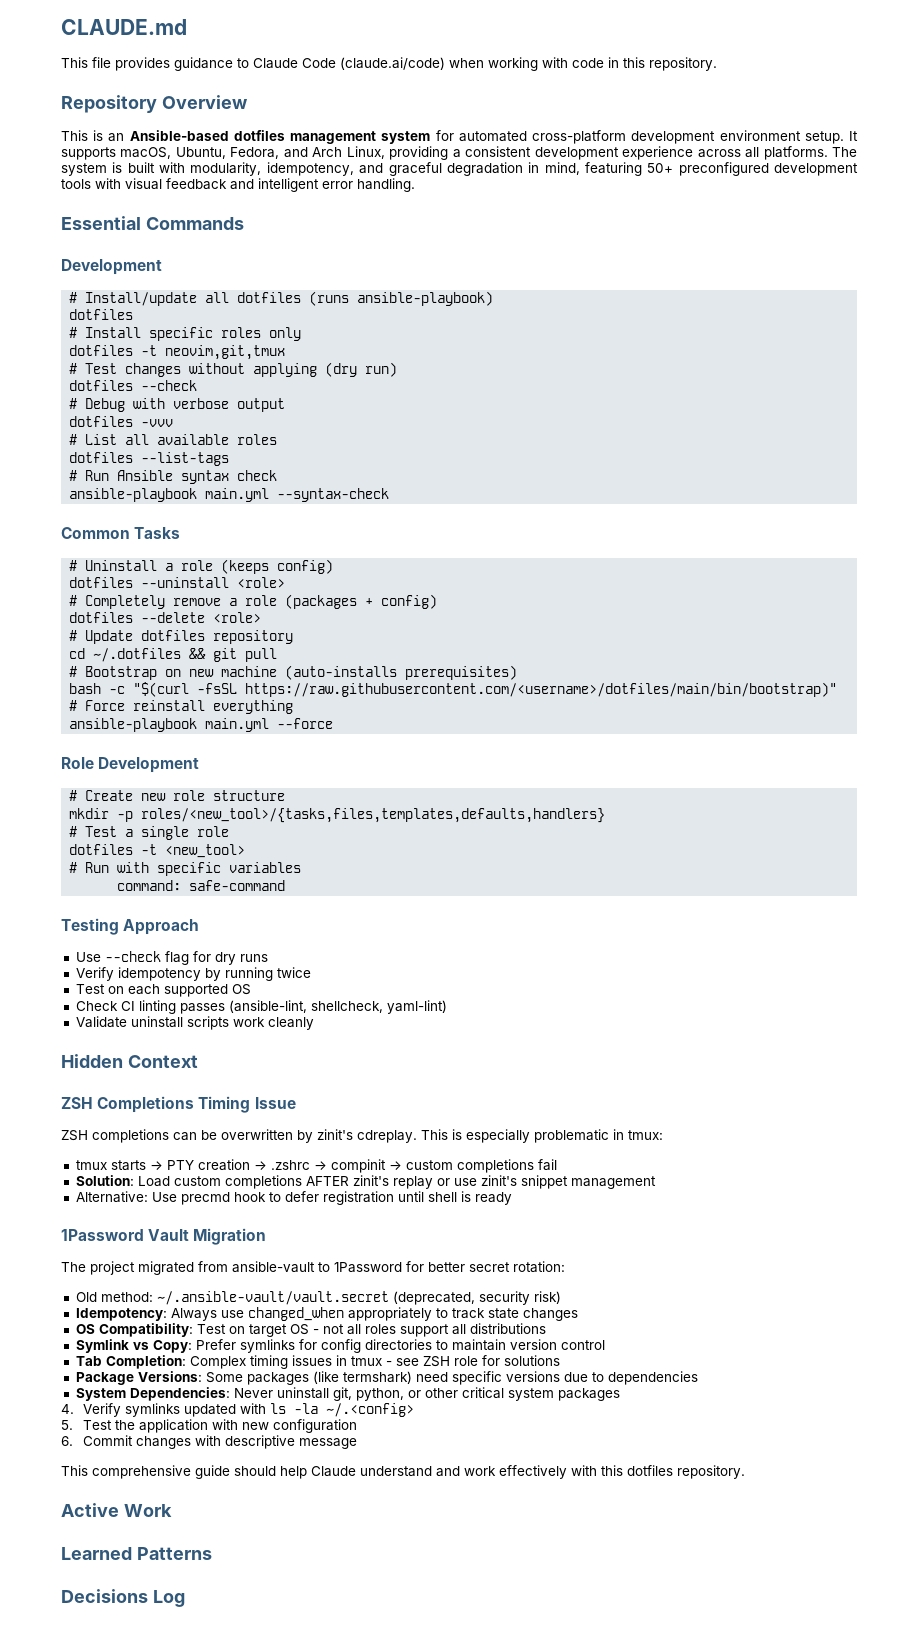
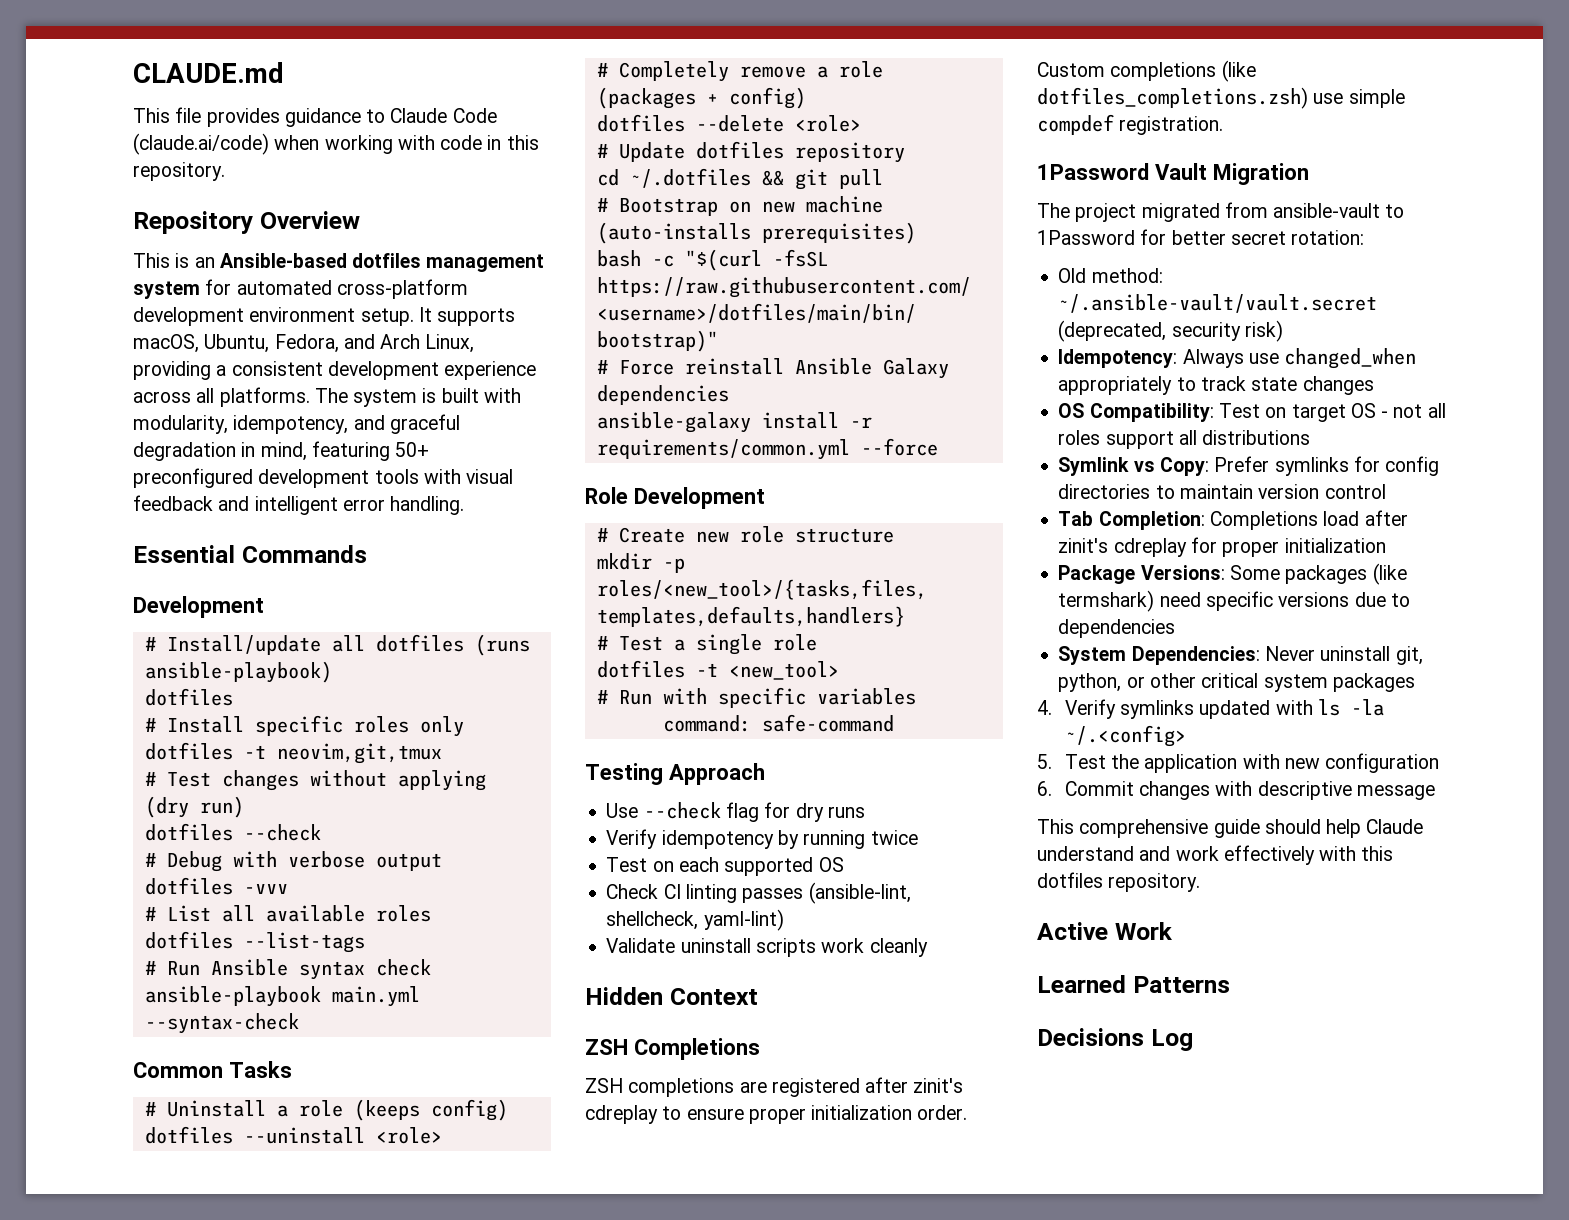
- # Force reinstall everything
- ansible-playbook main.yml --force
+ # Force reinstall Ansible Galaxy dependencies
+ ansible-galaxy install -r requirements/common.yml --force
- ZSH Completions Timing Issue
+ ZSH Completions
- ZSH completions can be overwritten by zinit's cdreplay. This is especially problematic in tmux:
- tmux starts → PTY creation → .zshrc → compinit → custom completions fail
- Solution: Load custom completions AFTER zinit's replay or use zinit's snippet management
- Alternative: Use precmd hook to defer registration until shell is ready
+ ZSH completions are registered after zinit's cdreplay to ensure proper initialization order. Custom completions (like dotfiles_completions.zsh) use simple compdef registration.
- Tab Completion: Complex timing issues in tmux - see ZSH role for solutions
+ Tab Completion: Completions load after zinit's cdreplay for proper initialization

